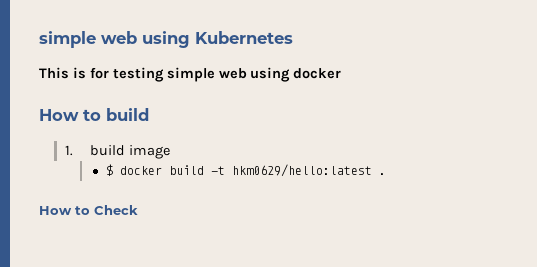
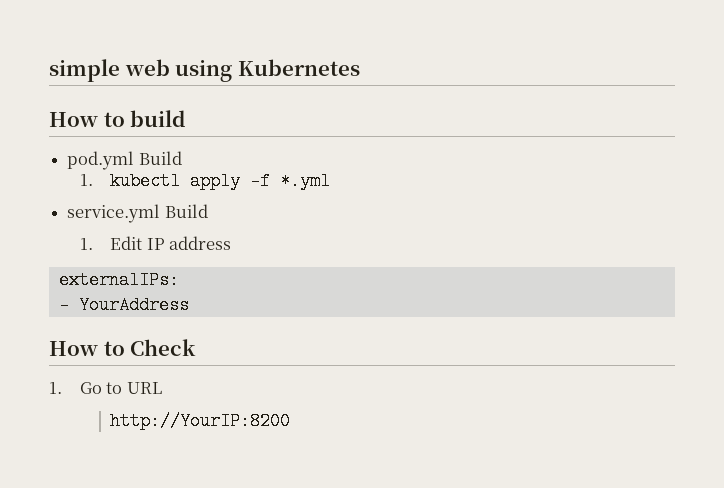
- This is for testing simple web using docker
- 1. build image
- $ docker build -t hkm0629/hello:latest .
+ pod.yml Build
+ 1. kubectl apply -f *.yml
+ service.yml Build
+ 1. Edit IP address
+ externalIPs:
+ - YourAddress
  How to Check
+ 1. Go to URL
+ http://YourIP:8200

